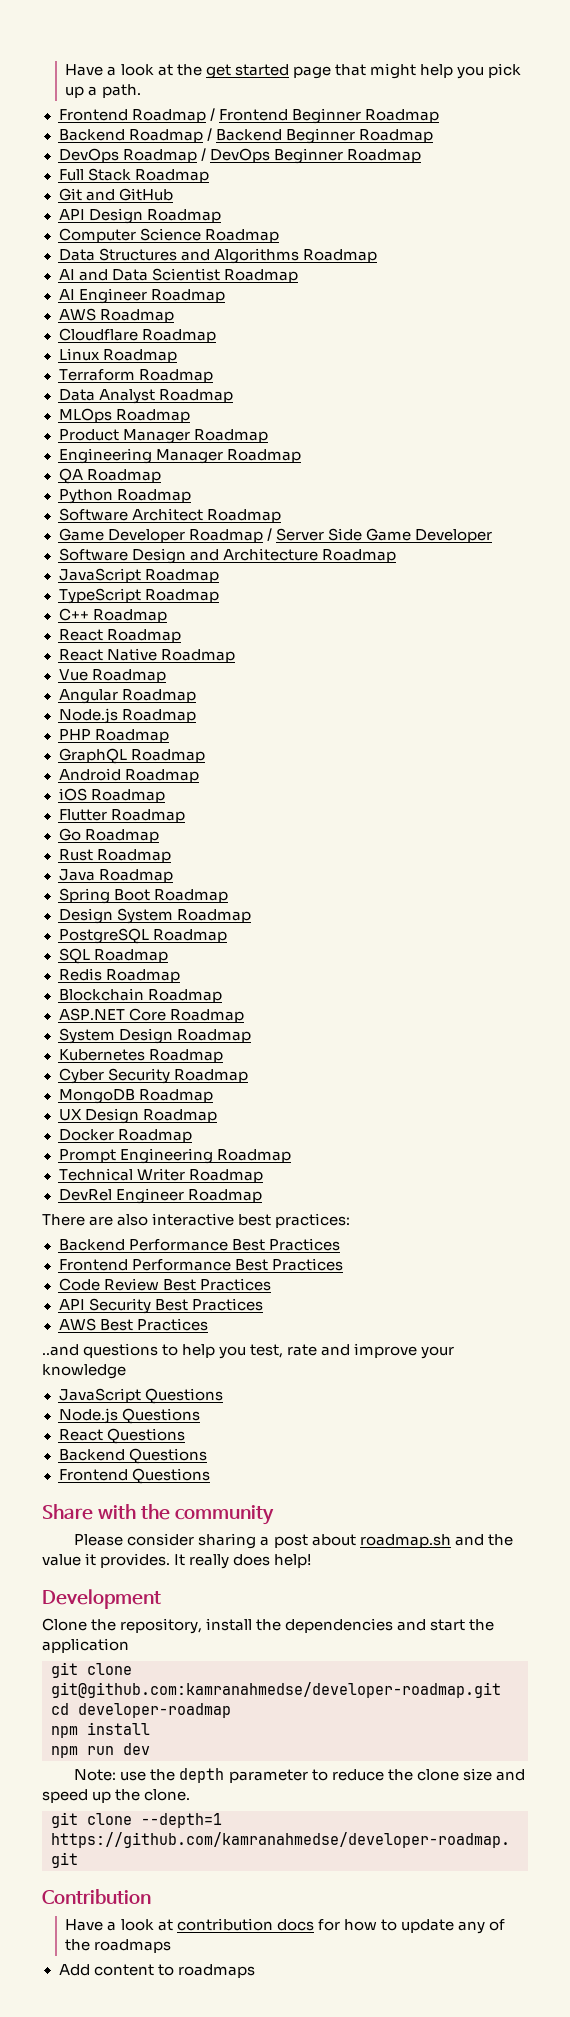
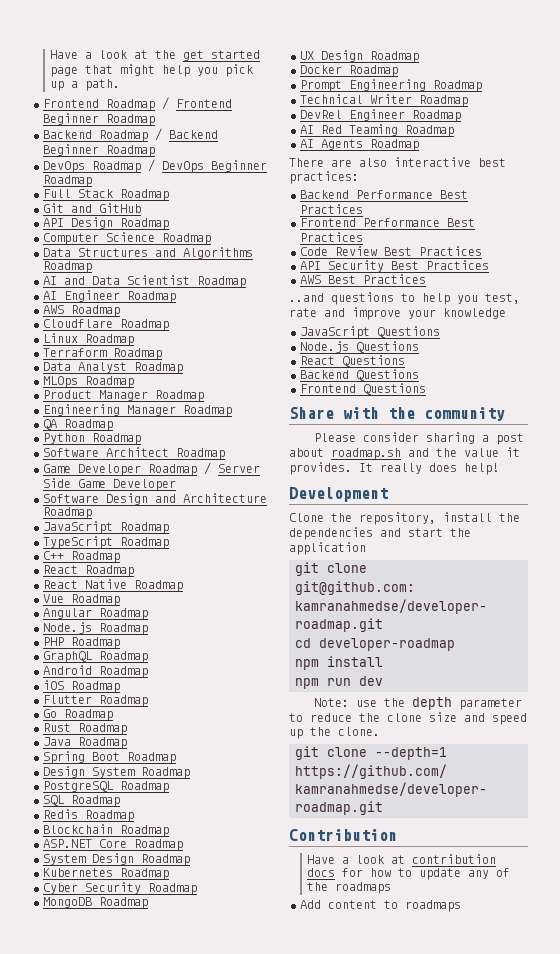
+ AI Red Teaming Roadmap
+ AI Agents Roadmap

